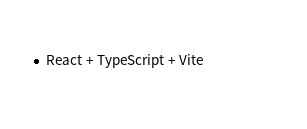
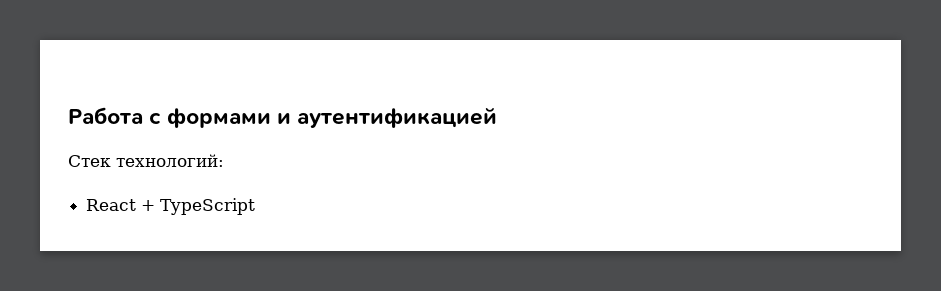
+ Работа с формами и аутентификацией
+ Стек технологий:
- React + TypeScript + Vite
+ React + TypeScript

